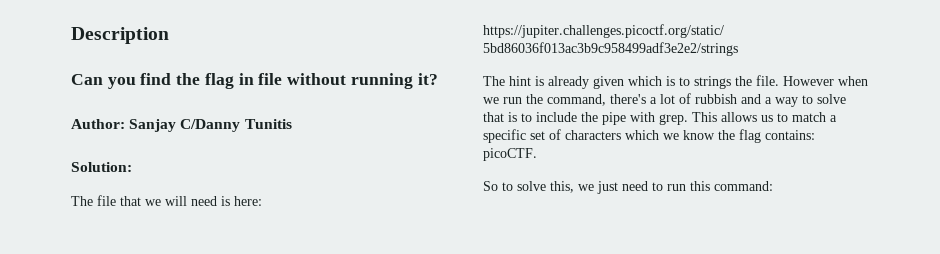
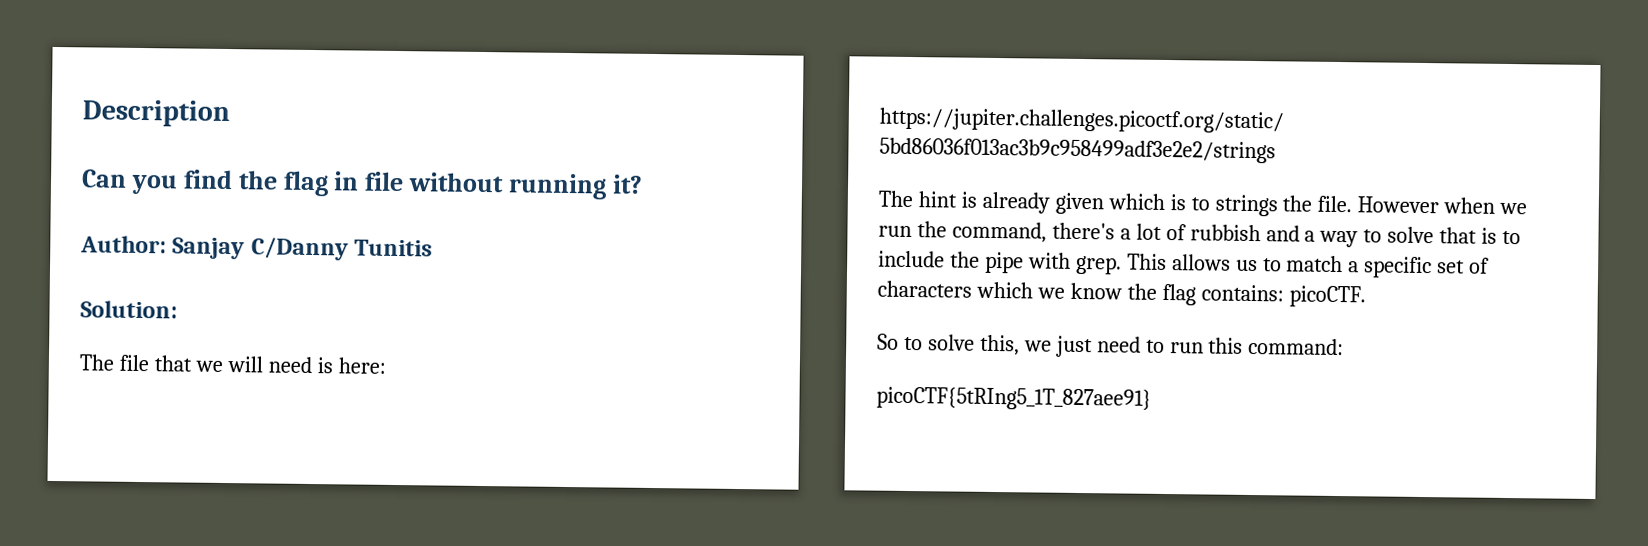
+ picoCTF{5tRIng5_1T_827aee91}

